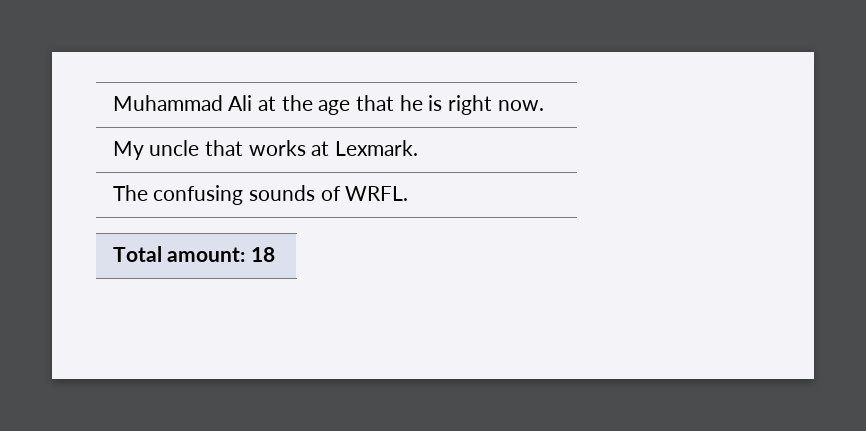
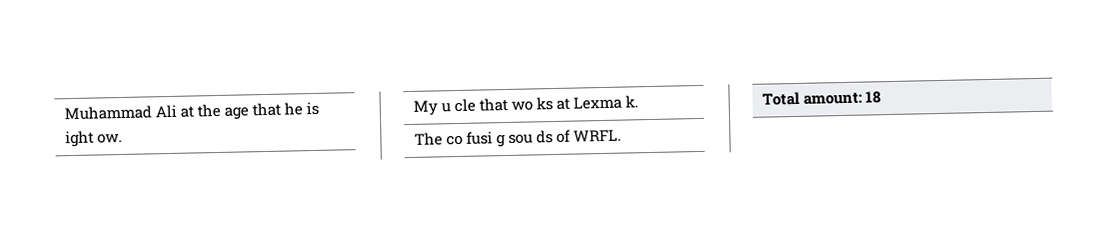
- Muhammad Ali at the age that he is right now.
+ Muhammad Ali at the age that he is ight ow.
- My uncle that works at Lexmark.
- The confusing sounds of WRFL.
+ My u cle that wo ks at Lexma k.
+ The co fusi g sou ds of WRFL.

